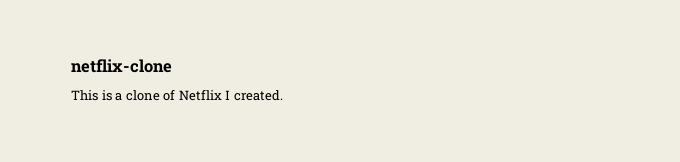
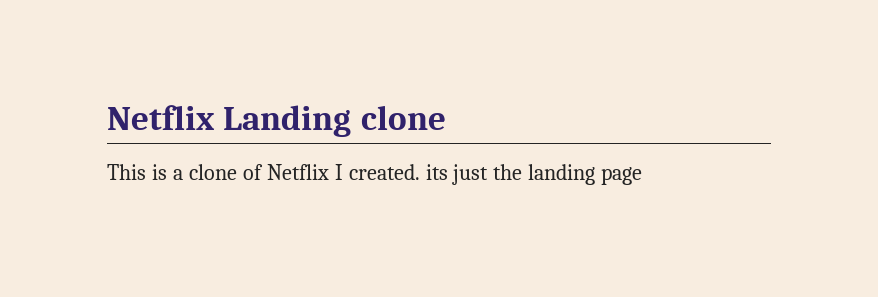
- netflix-clone
+ Netflix Landing clone
- This is a clone of Netflix I created.
+ This is a clone of Netflix I created. its just the landing page

